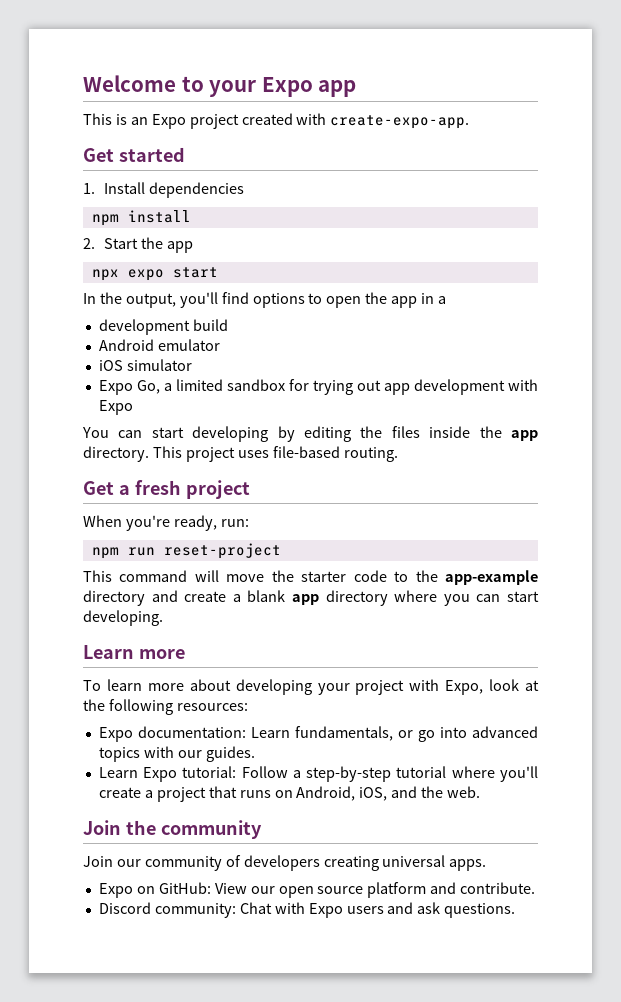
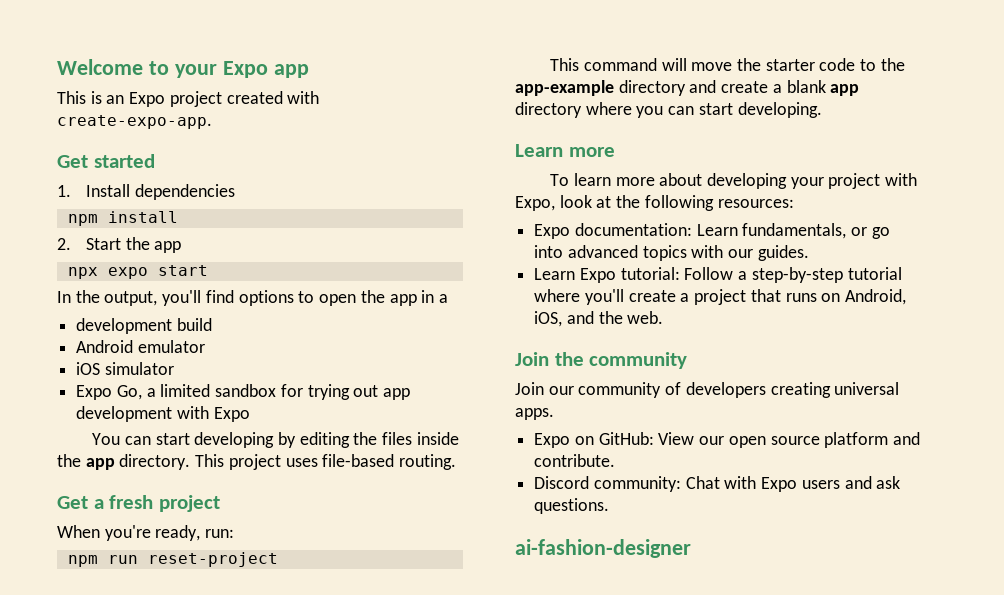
+ ai-fashion-designer

